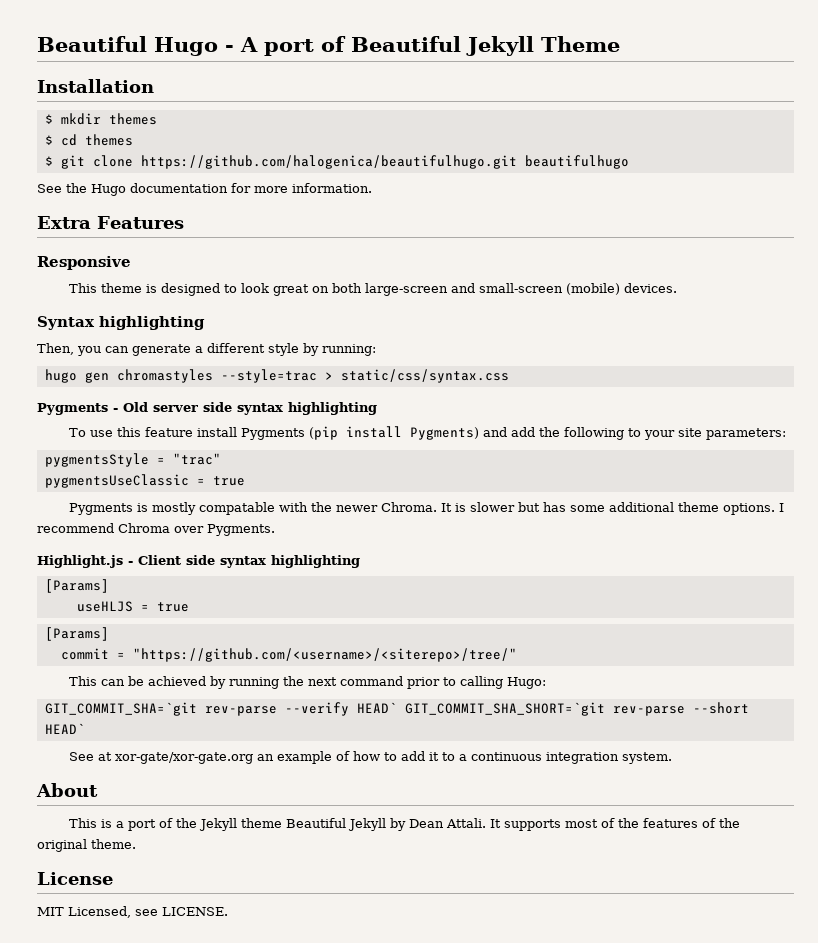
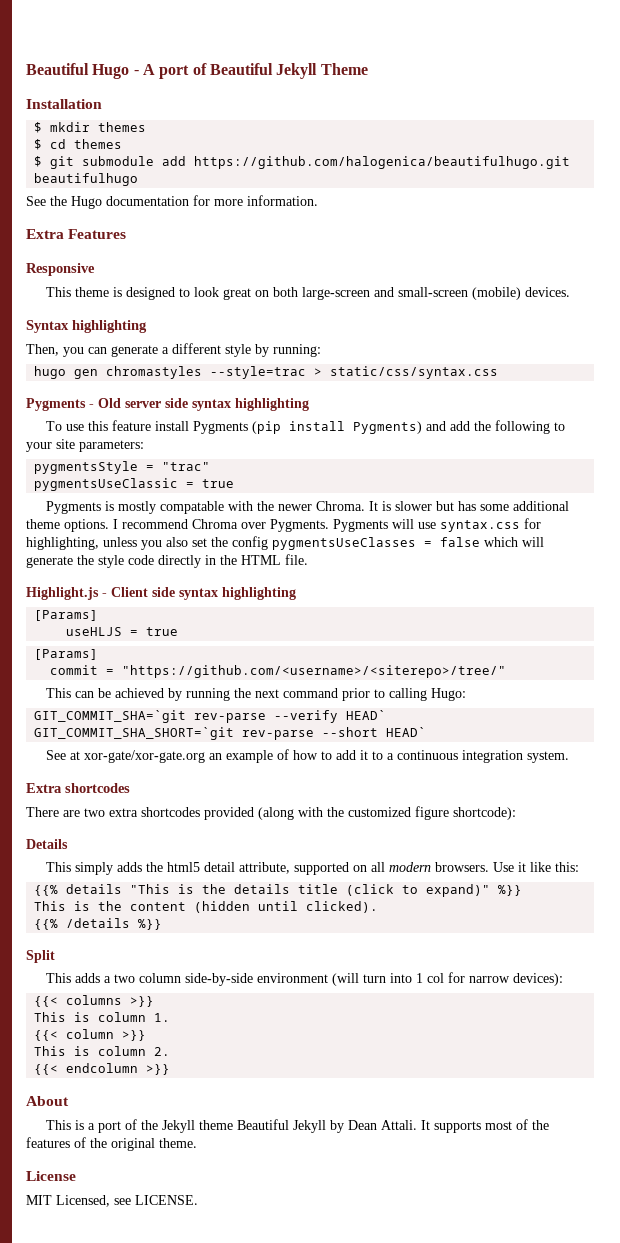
- $ git clone https://github.com/halogenica/beautifulhugo.git beautifulhugo
+ $ git submodule add https://github.com/halogenica/beautifulhugo.git beautifulhugo
+ Pygments will use syntax.css for highlighting, unless you also set the config pygmentsUseClasses = false which will generate the style code directly in the HTML file.
+ Extra shortcodes
+ There are two extra shortcodes provided (along with the customized figure shortcode):
+ Details
+ This simply adds the html5 detail attribute, supported on all modern browsers. Use it like this:
+ {{% details "This is the details title (click to expand)" %}}
+ This is the content (hidden until clicked).
+ {{% /details %}}
+ Split
+ This adds a two column side-by-side environment (will turn into 1 col for narrow devices):
+ {{< columns >}}
+ This is column 1.
+ {{< column >}}
+ This is column 2.
+ {{< endcolumn >}}

